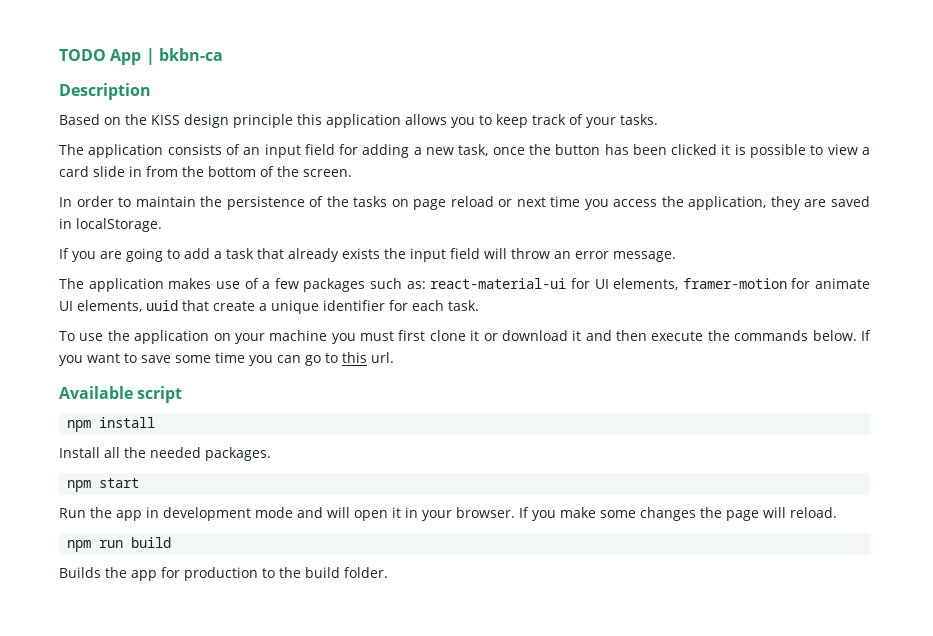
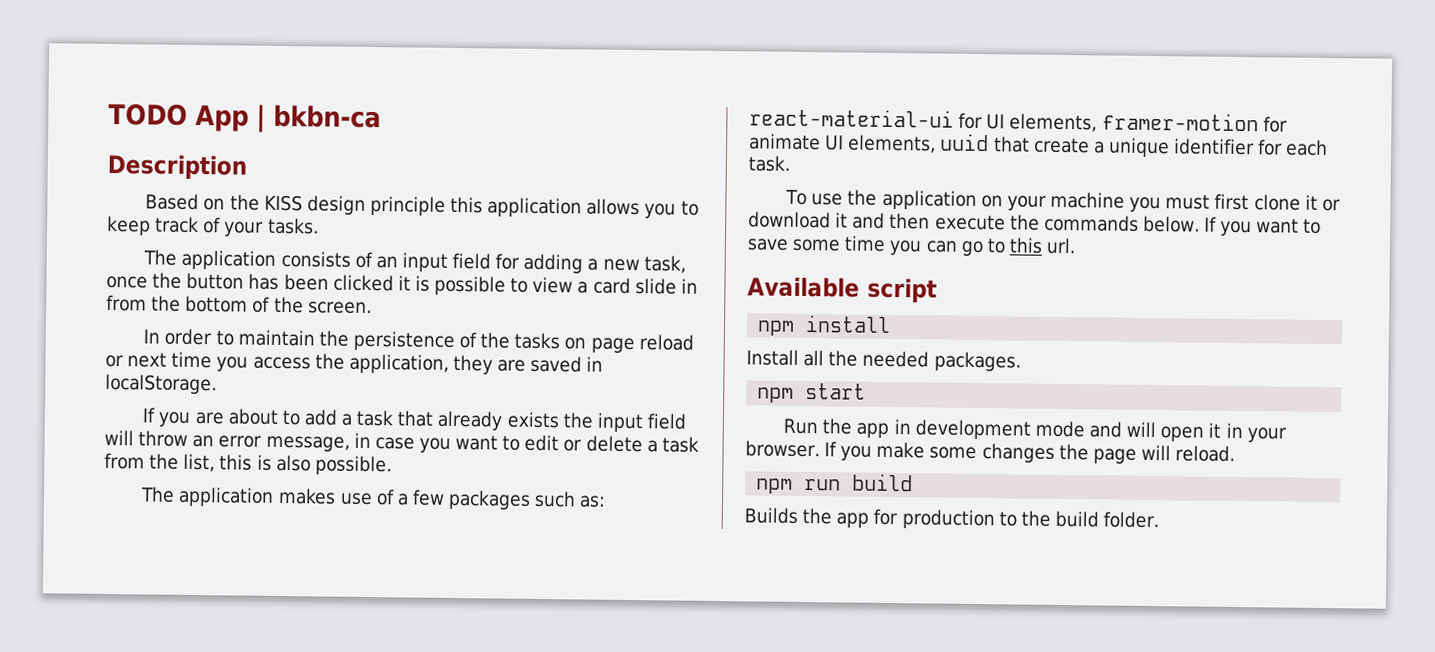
- If you are going to add a task that already exists the input field will throw an error message.
+ If you are about to add a task that already exists the input field will throw an error message, in case you want to edit or delete a task from the list, this is also possible.

